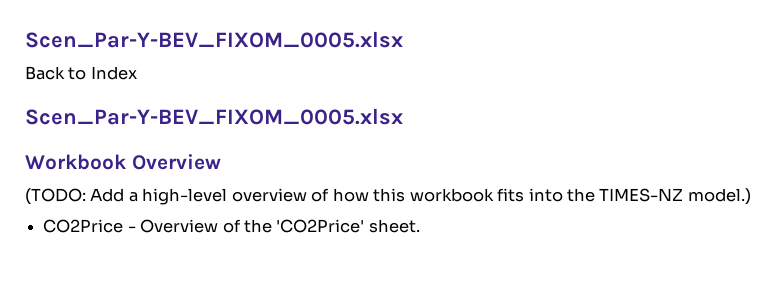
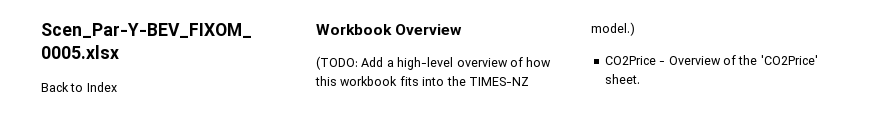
  Back to Index
- Scen_Par-Y-BEV_FIXOM_0005.xlsx

